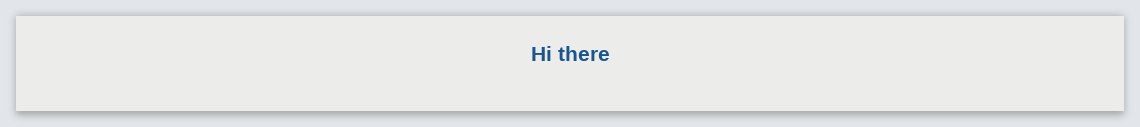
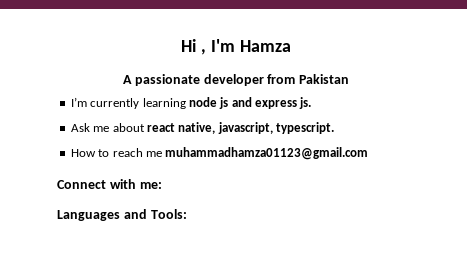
- Hi there
+ Hi , I'm Hamza
+ A passionate developer from Pakistan
+ I’m currently learning node js and express js.
+ Ask me about react native, javascript, typescript.
+ How to reach me muhammadhamza01123@gmail.com
+ Connect with me:
+ Languages and Tools:

